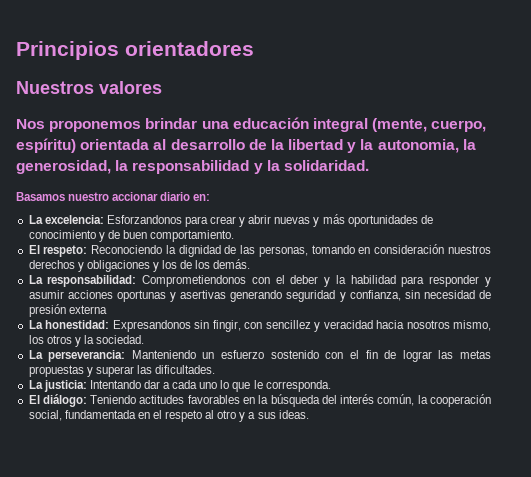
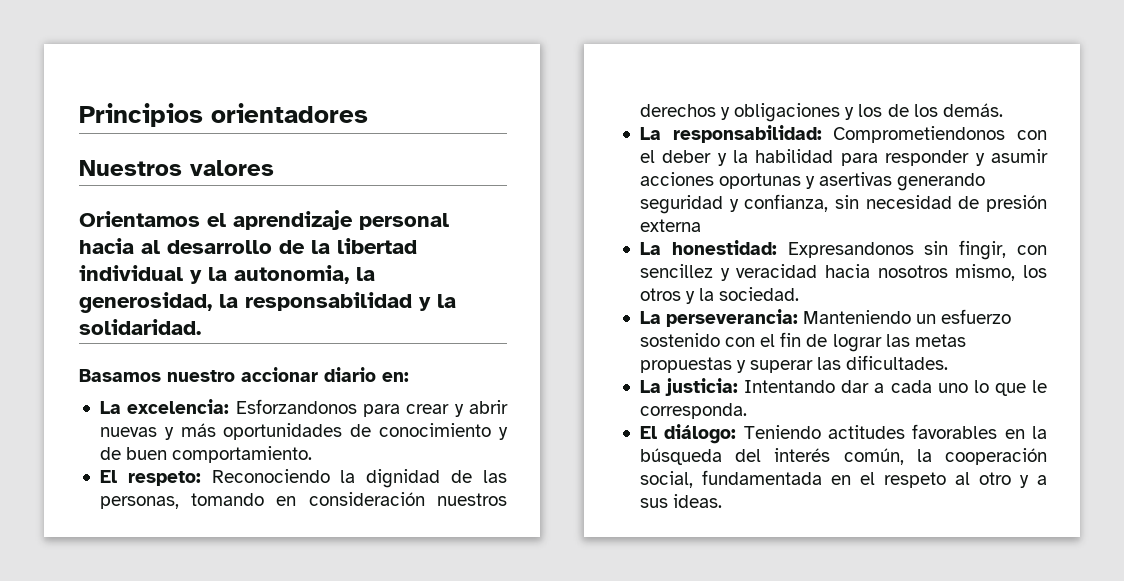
- Nos proponemos brindar una educación integral (mente, cuerpo, espíritu) orientada al desarrollo de la libertad y la autonomia, la generosidad, la responsabilidad y la solidaridad.
+ Orientamos el aprendizaje personal hacia al desarrollo de la libertad individual y la autonomia, la generosidad, la responsabilidad y la solidaridad.

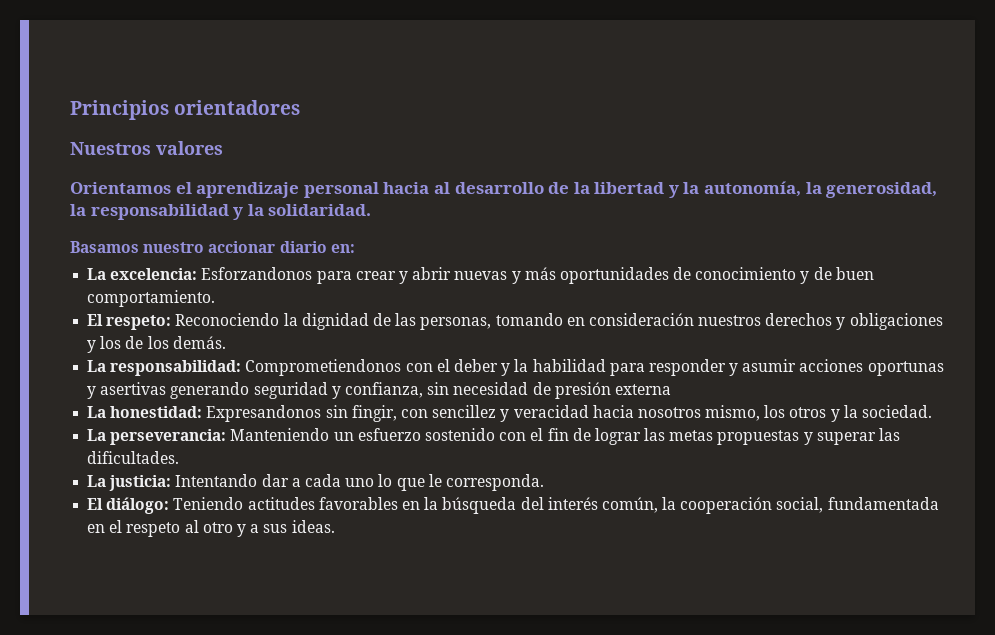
- Orientamos el aprendizaje personal hacia al desarrollo de la libertad individual y la autonomia, la generosidad, la responsabilidad y la solidaridad.
+ Orientamos el aprendizaje personal hacia al desarrollo de la libertad y la autonomía, la generosidad, la responsabilidad y la solidaridad.

